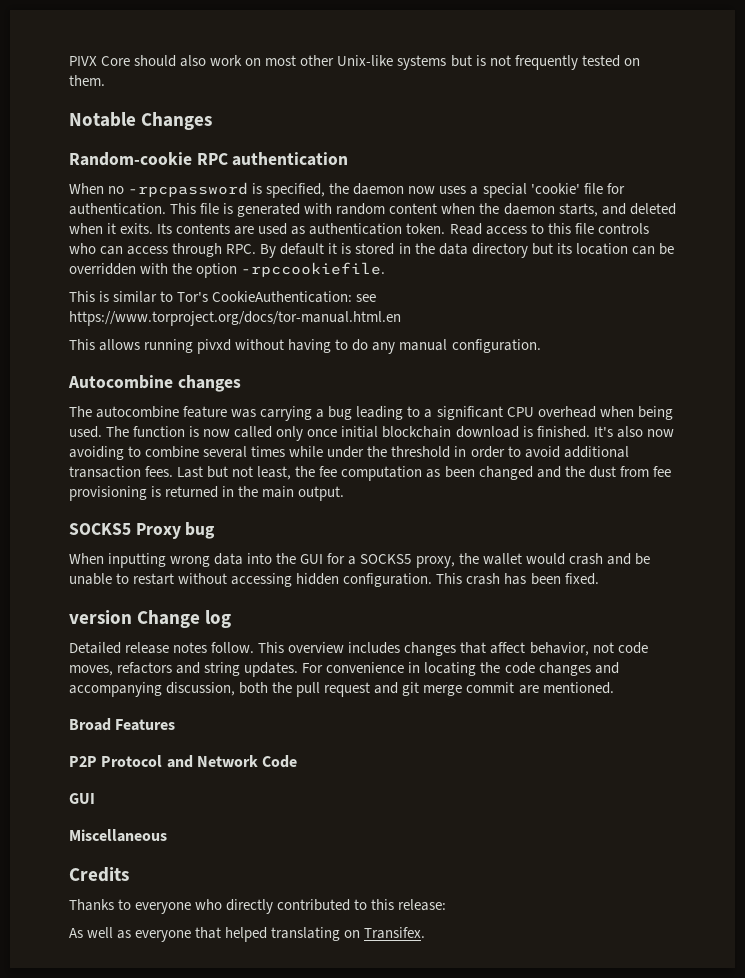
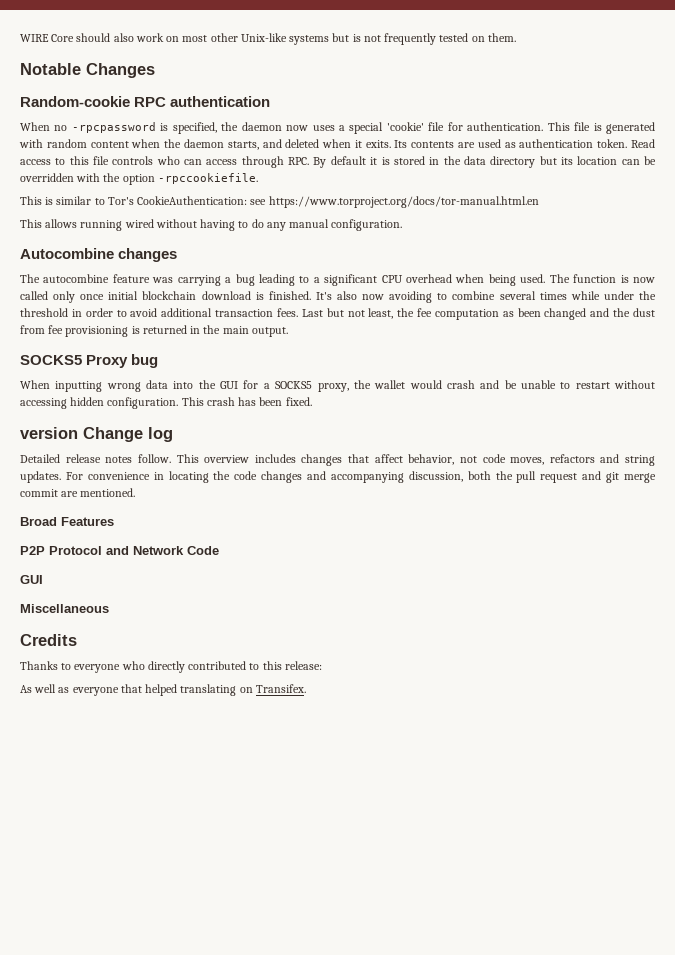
- PIVX Core should also work on most other Unix-like systems but is not frequently tested on them.
+ WIRE Core should also work on most other Unix-like systems but is not frequently tested on them.
- This allows running pivxd without having to do any manual configuration.
+ This allows running wired without having to do any manual configuration.

